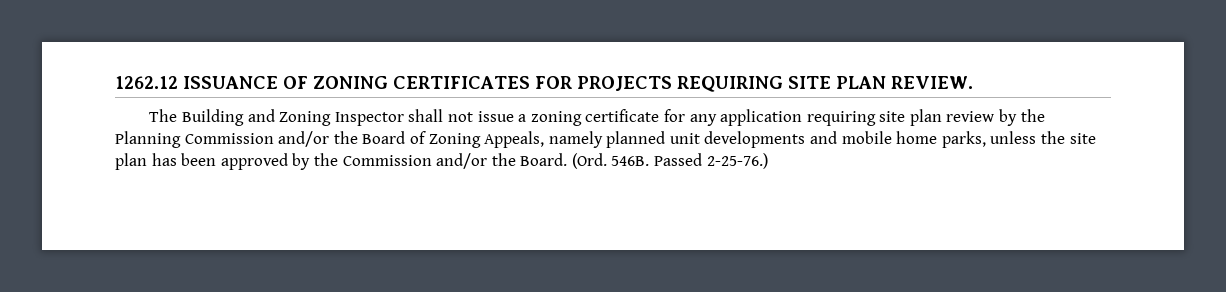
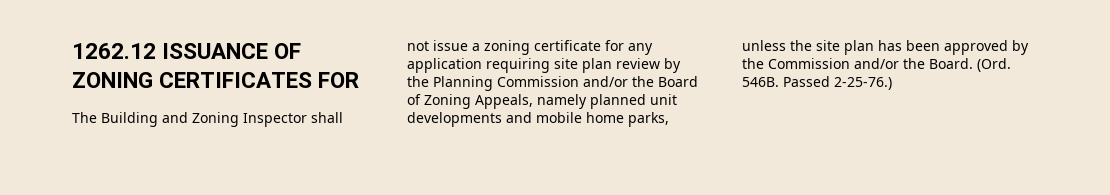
- 1262.12 ISSUANCE OF ZONING CERTIFICATES FOR PROJECTS REQUIRING SITE PLAN REVIEW.
+ 1262.12 ISSUANCE OF ZONING CERTIFICATES FOR

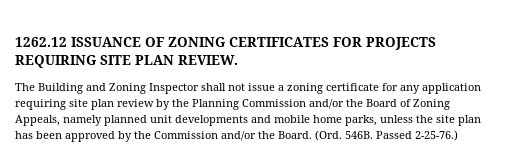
- 1262.12 ISSUANCE OF ZONING CERTIFICATES FOR
+ 1262.12 ISSUANCE OF ZONING CERTIFICATES FOR PROJECTS REQUIRING SITE PLAN REVIEW.

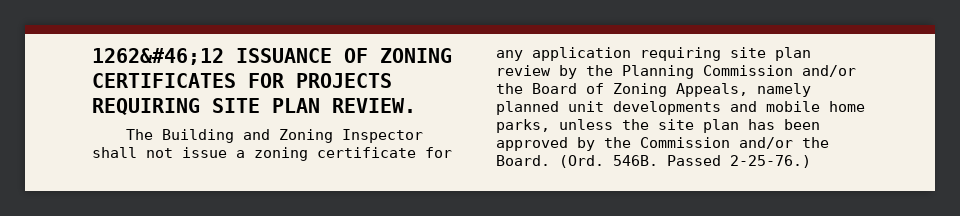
- 1262.12 ISSUANCE OF ZONING CERTIFICATES FOR PROJECTS REQUIRING SITE PLAN REVIEW.
+ 1262&#46;12 ISSUANCE OF ZONING CERTIFICATES FOR PROJECTS REQUIRING SITE PLAN REVIEW.

